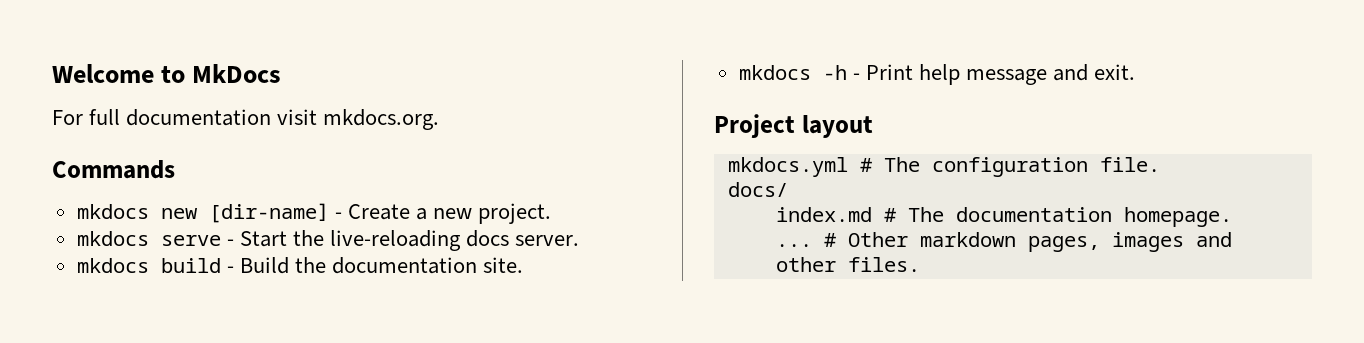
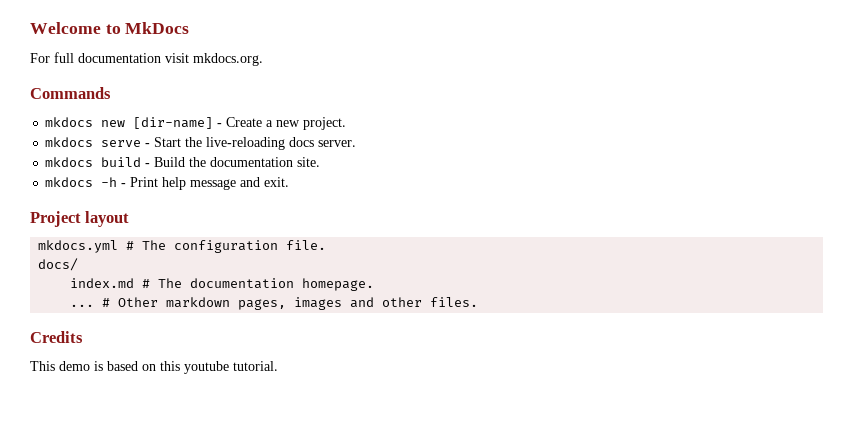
+ Credits
+ This demo is based on this youtube tutorial.

